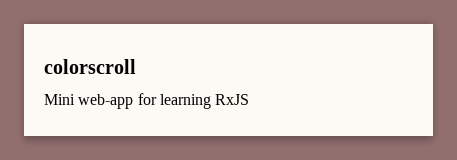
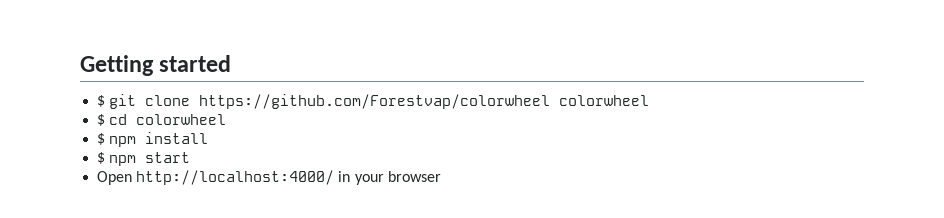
- colorscroll
- Mini web-app for learning RxJS
+ Getting started
+ $ git clone https://github.com/Forestvap/colorwheel colorwheel
+ $ cd colorwheel
+ $ npm install
+ $ npm start
+ Open http://localhost:4000/ in your browser

